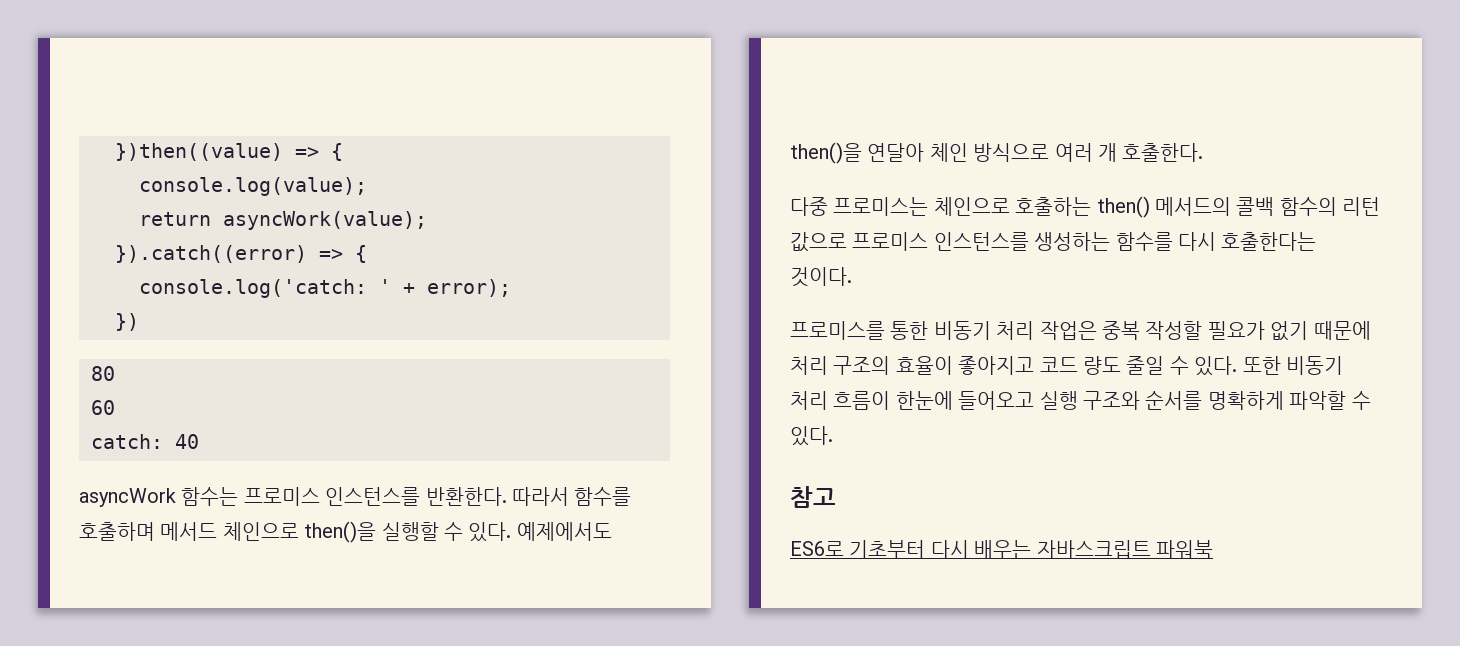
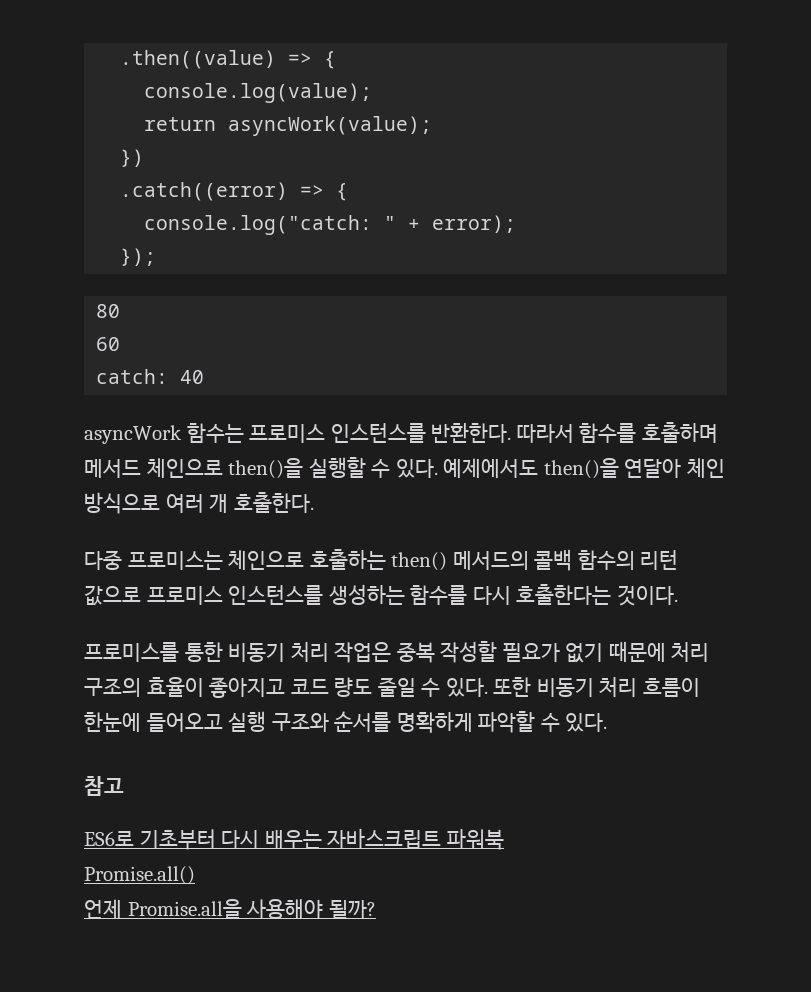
- })then((value) => {
+ .then((value) => {
- }).catch((error) => {
- console.log('catch: ' + error);
+ })
+ .catch((error) => {
+ console.log("catch: " + error);
- })
+ });
+ Promise.all()
+ 언제 Promise.all을 사용해야 될까?

